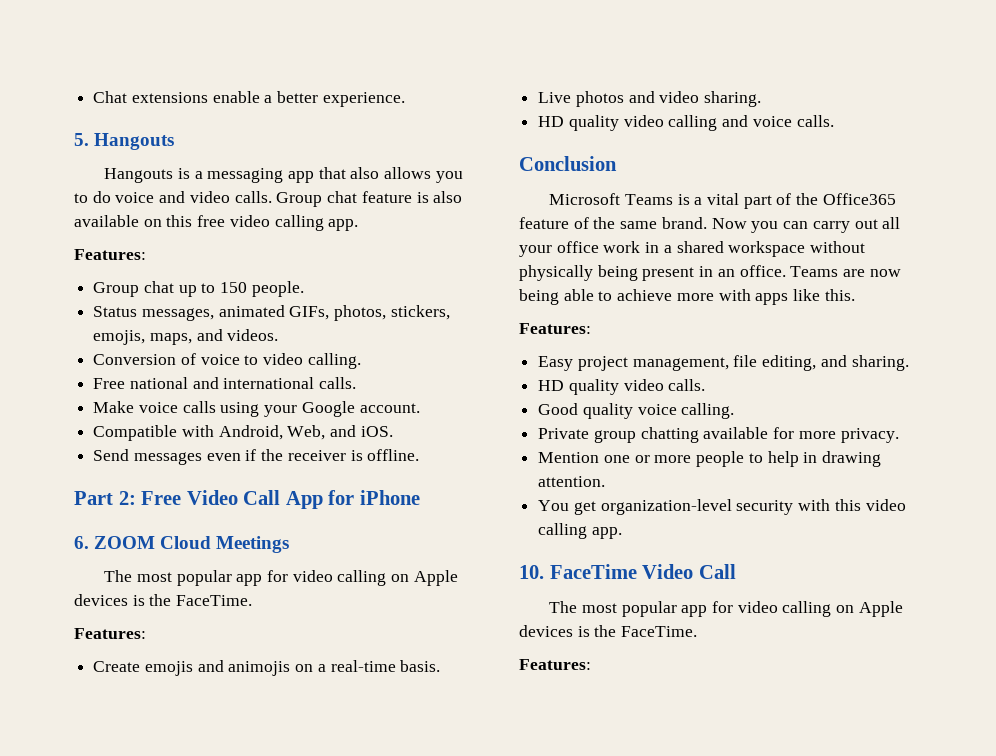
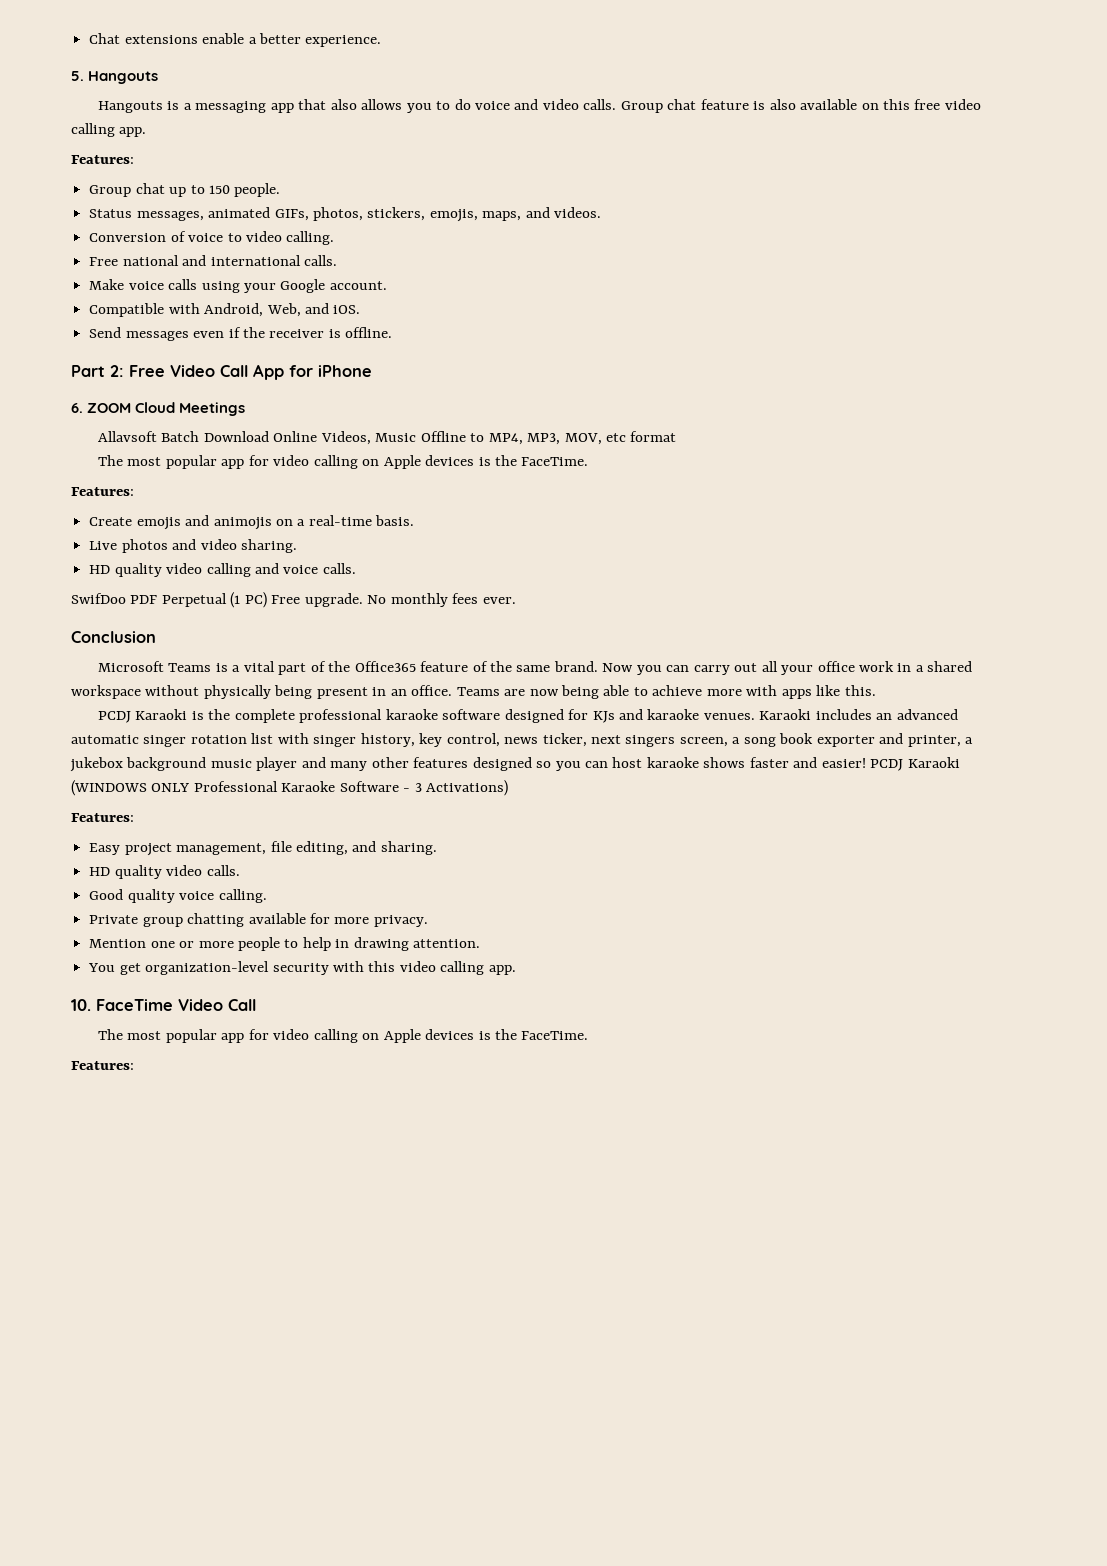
+ Allavsoft Batch Download Online Videos, Music Offline to MP4, MP3, MOV, etc format
+ SwifDoo PDF Perpetual (1 PC) Free upgrade. No monthly fees ever.
+ PCDJ Karaoki is the complete professional karaoke software designed for KJs and karaoke venues. Karaoki includes an advanced automatic singer rotation list with singer history, key control, news ticker, next singers screen, a song book exporter and printer, a jukebox background music player and many other features designed so you can host karaoke shows faster and easier! PCDJ Karaoki (WINDOWS ONLY Professional Karaoke Software - 3 Activations)

